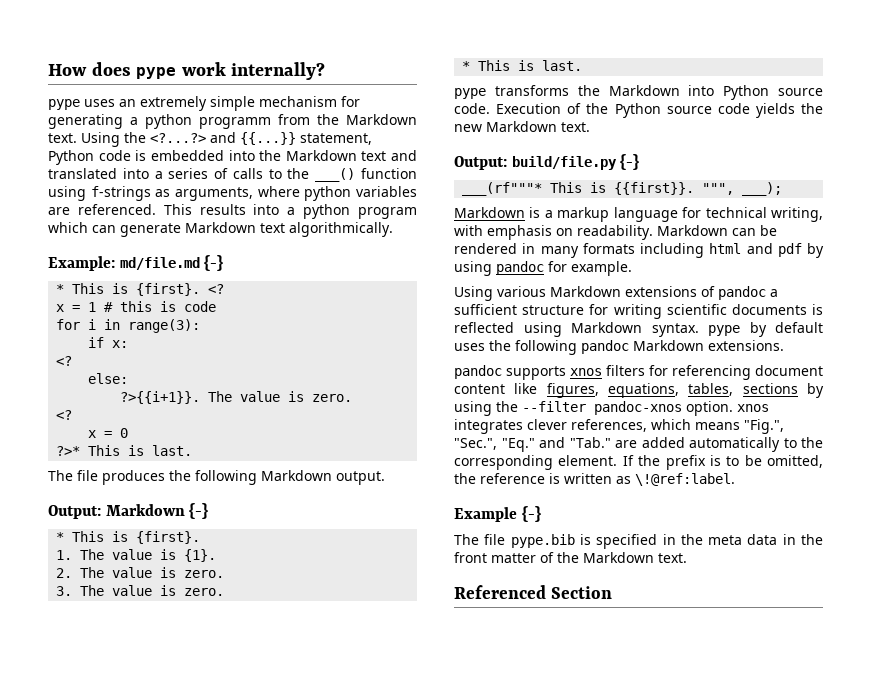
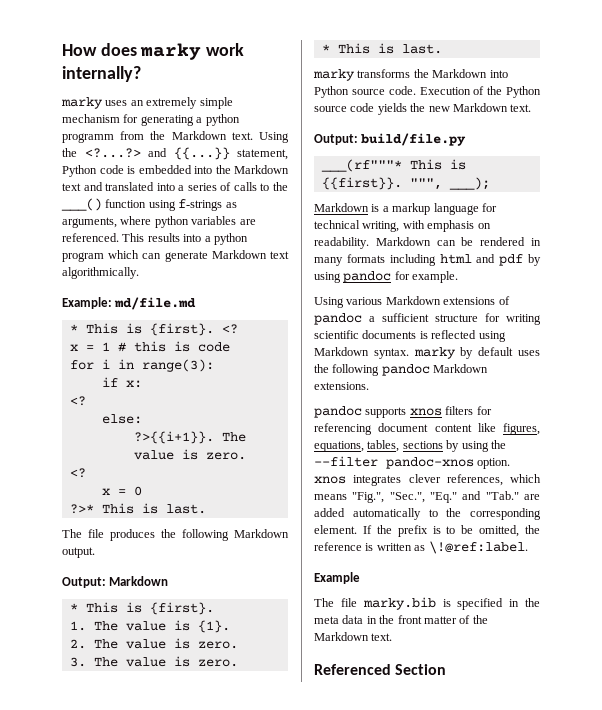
- How does pype work internally?
+ How does marky work internally?
- pype uses an extremely simple mechanism for generating a python programm from the Markdown text.
+ marky uses an extremely simple mechanism for generating a python programm from the Markdown text.
- Example: md/file.md {-}
+ Example: md/file.md
- Output: Markdown {-}
+ Output: Markdown
- pype transforms the Markdown into Python source code.
+ marky transforms the Markdown into Python source code.
- Output: build/file.py {-}
+ Output: build/file.py
- Using various Markdown extensions of pandoc a sufficient structure for writing scientific documents is reflected using Markdown syntax. pype by default uses the following pandoc Markdown extensions.
+ Using various Markdown extensions of pandoc a sufficient structure for writing scientific documents is reflected using Markdown syntax. marky by default uses the following pandoc Markdown extensions.
- Example {-}
- The file pype.bib is specified in the meta data in the front matter of the Markdown text.
+ Example
+ The file marky.bib is specified in the meta data in the front matter of the Markdown text.

